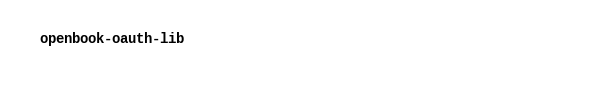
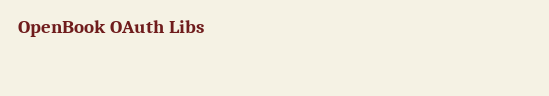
- openbook-oauth-lib
+ OpenBook OAuth Libs

